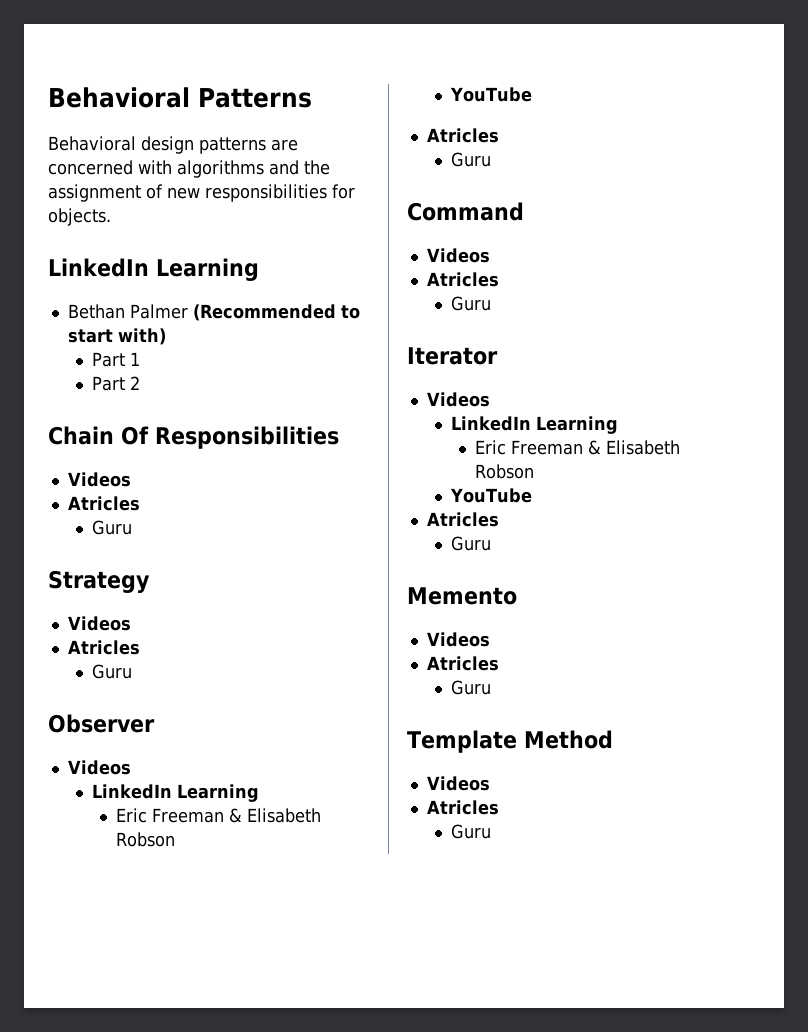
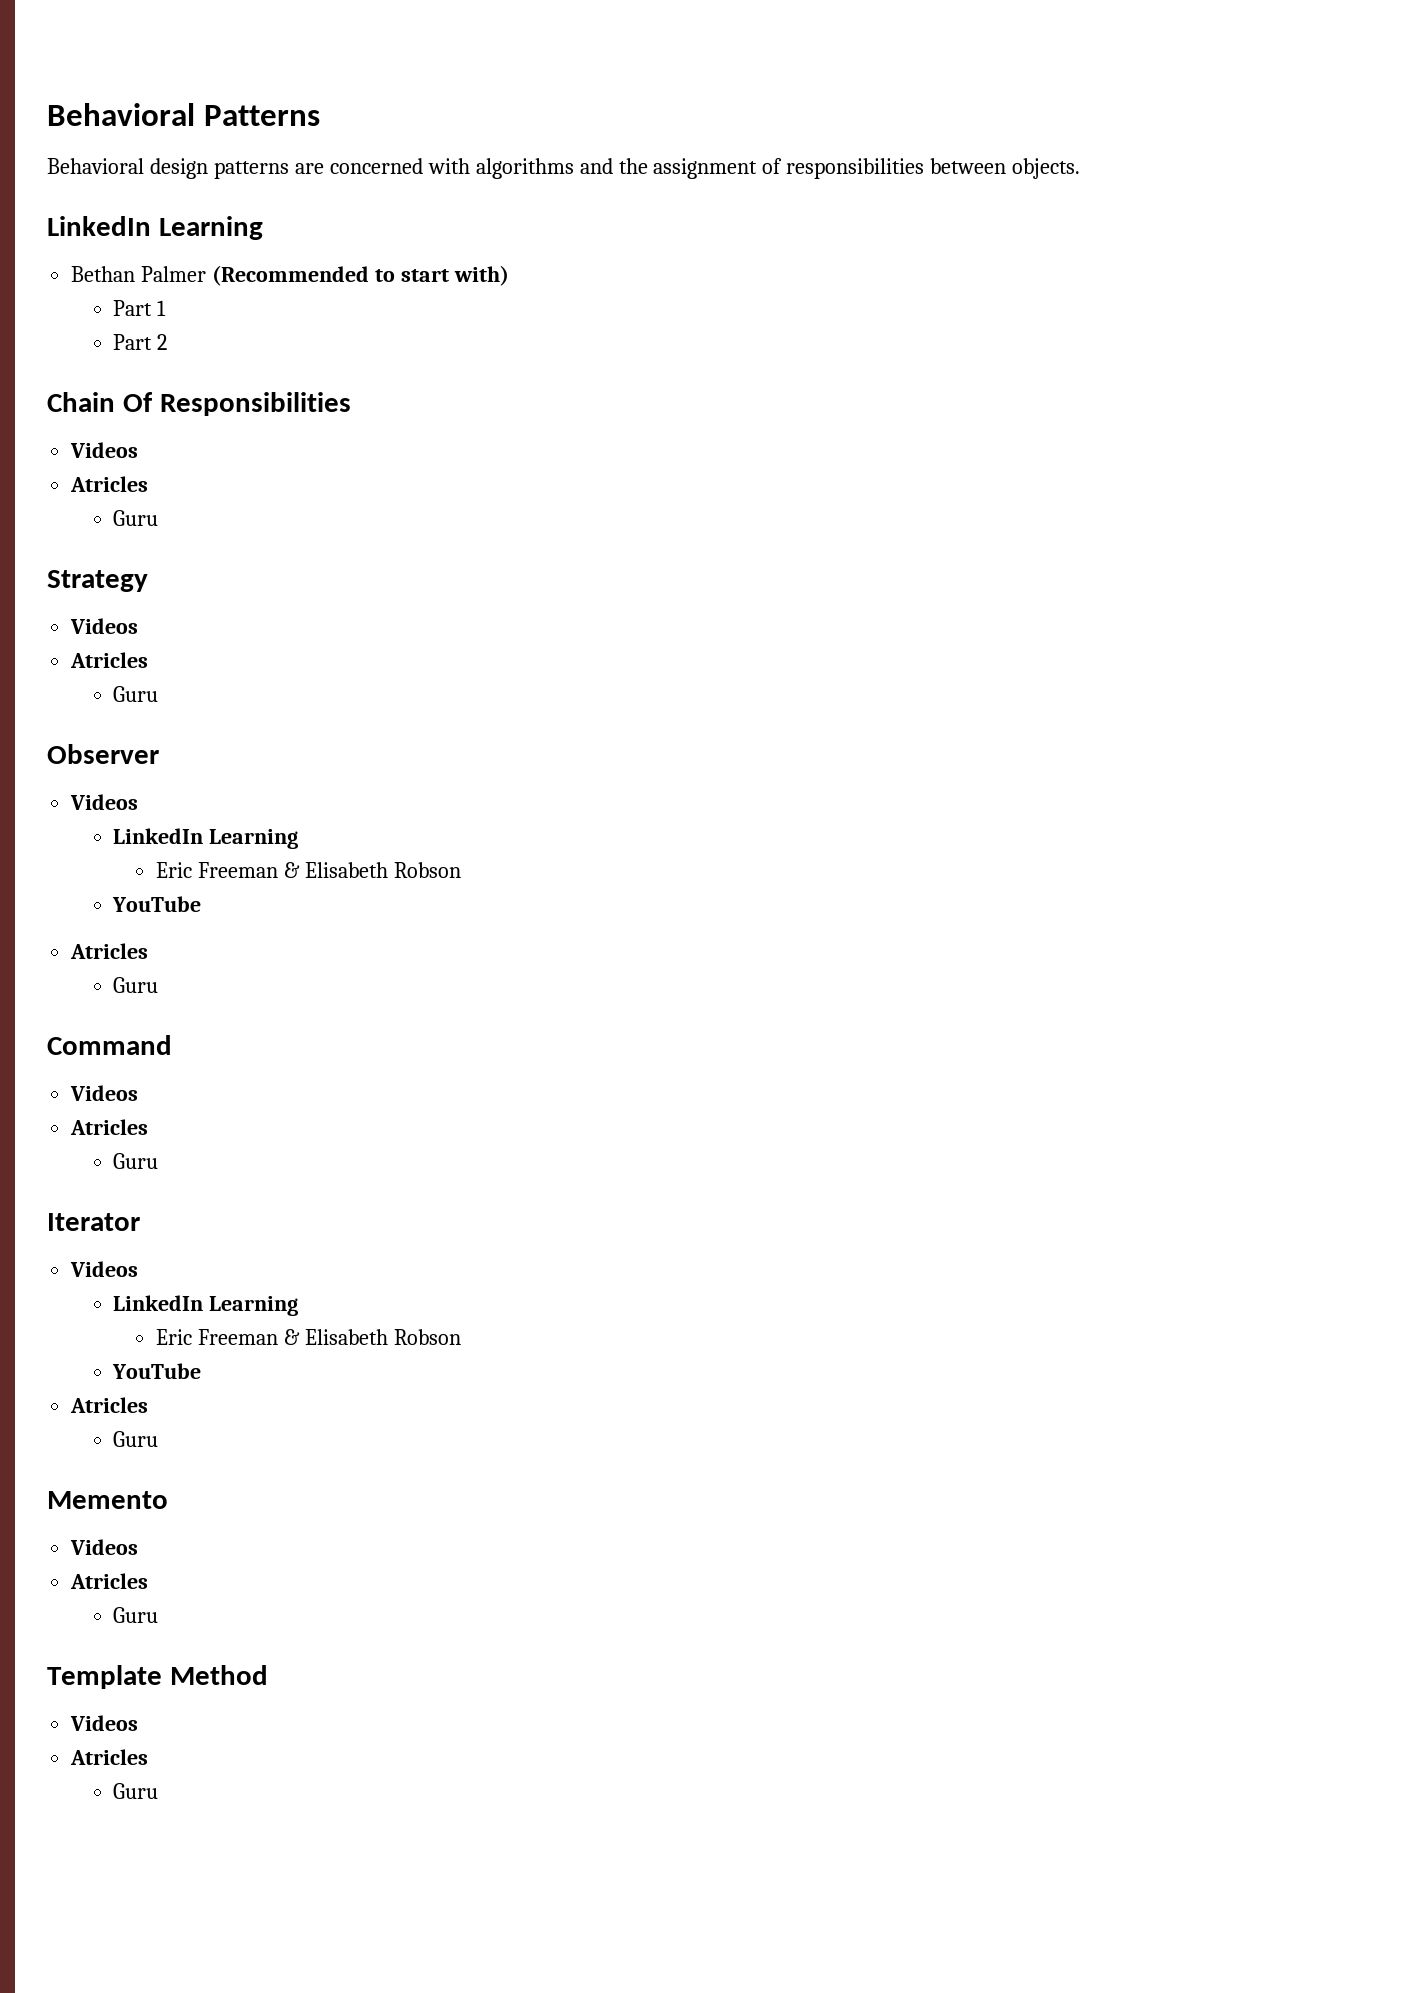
- Behavioral design patterns are concerned with algorithms and the assignment of new responsibilities for objects.
+ Behavioral design patterns are concerned with algorithms and the assignment of responsibilities between objects.

